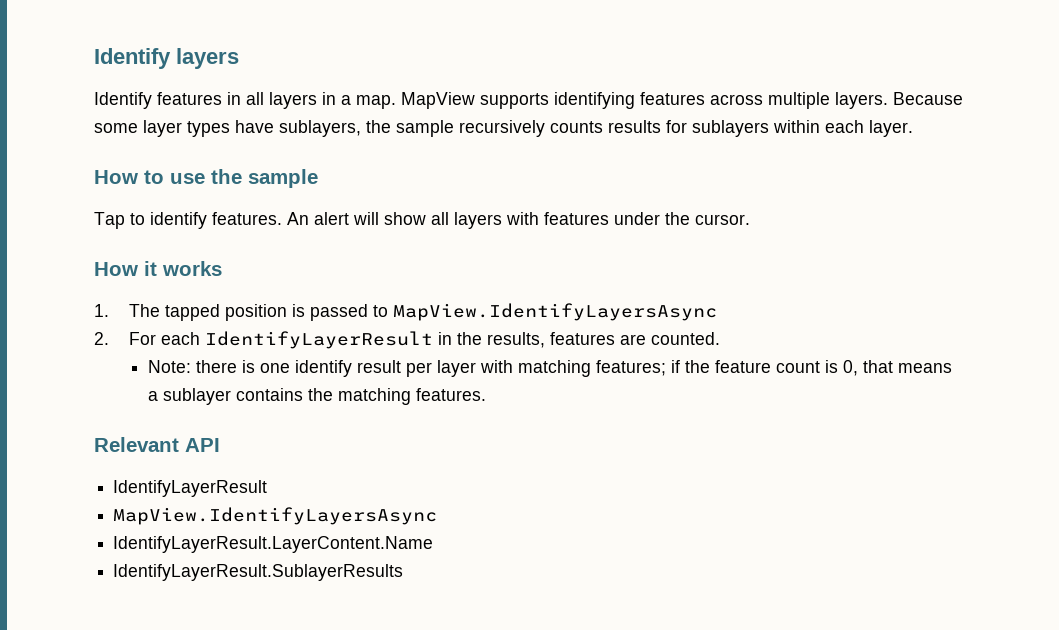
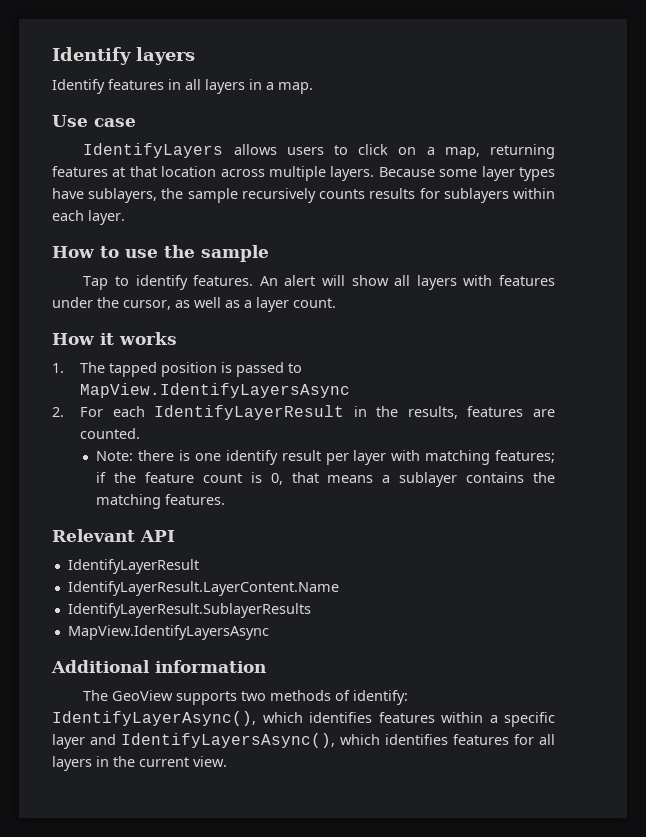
- Identify features in all layers in a map. MapView supports identifying features across multiple layers.
+ Identify features in all layers in a map.
+ Use case
+ IdentifyLayers allows users to click on a map, returning features at that location across multiple layers.
- An alert will show all layers with features under the cursor.
+ An alert will show all layers with features under the cursor, as well as a layer count.
  Relevant API
  IdentifyLayerResult
- MapView.IdentifyLayersAsync
  IdentifyLayerResult.SublayerResults
+ MapView.IdentifyLayersAsync
+ Additional information
+ The GeoView supports two methods of identify: IdentifyLayerAsync(), which identifies features within a specific layer and IdentifyLayersAsync(), which identifies features for all layers in the current view.

